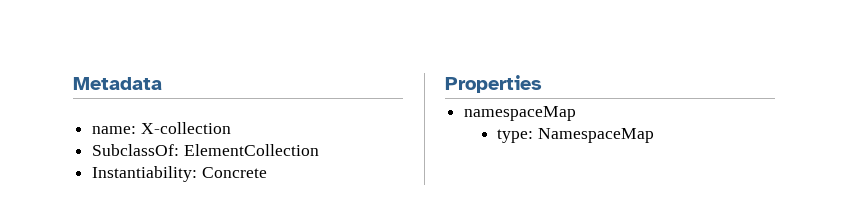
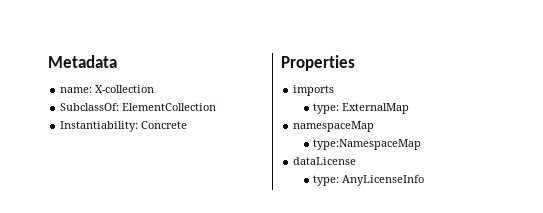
+ imports
+ type: ExternalMap
- type: NamespaceMap
+ type:NamespaceMap
+ dataLicense
+ type: AnyLicenseInfo

